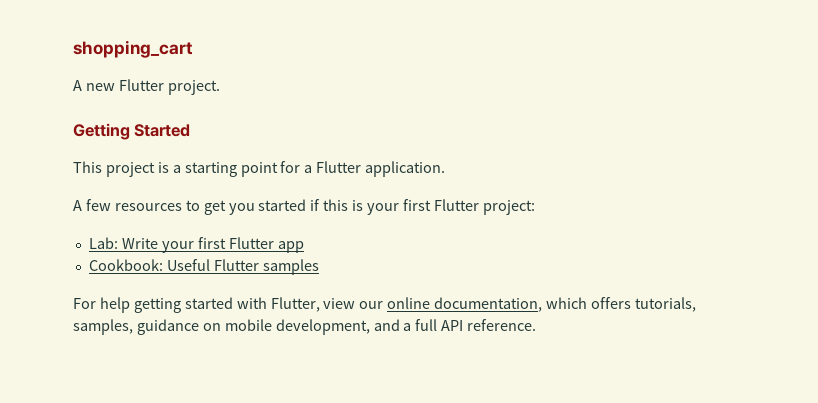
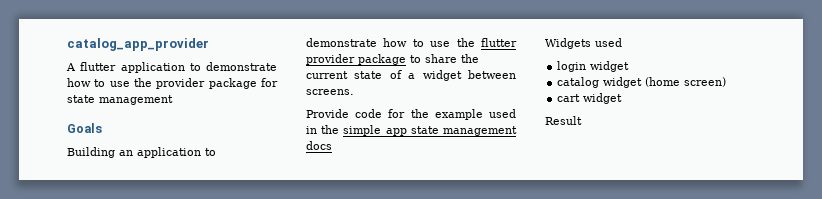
- shopping_cart
- A new Flutter project.
- Getting Started
- This project is a starting point for a Flutter application.
- A few resources to get you started if this is your first Flutter project:
- Lab: Write your first Flutter app
- Cookbook: Useful Flutter samples
- For help getting started with Flutter, view our online documentation, which offers tutorials, samples, guidance on mobile development, and a full API reference.
+ catalog_app_provider
+ A flutter application to demonstrate how to use the provider package for state management
+ Goals
+ Building an application to demonstrate how to use the flutter provider package to share the current state of a widget between screens.
+ Provide code for the example used in the simple app state management docs
+ Widgets used
+ login widget
+ catalog widget (home screen)
+ cart widget
+ Result

